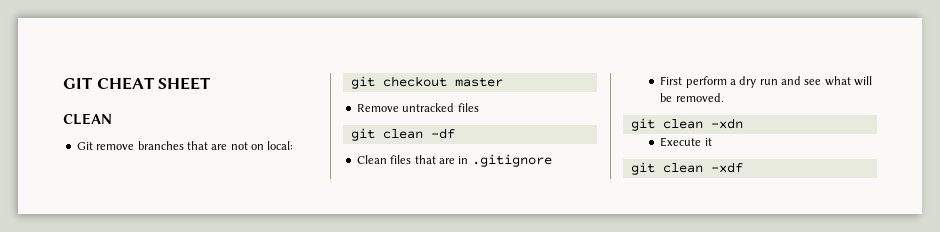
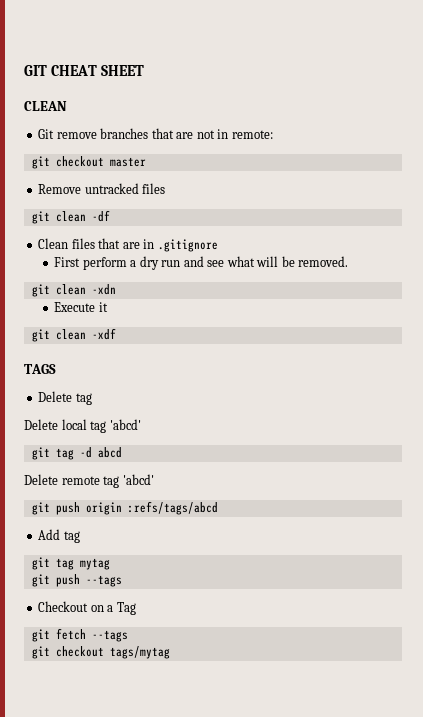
- Git remove branches that are not on local:
+ Git remove branches that are not in remote:
+ TAGS
+ Delete tag
+ Delete local tag 'abcd'
+ git tag -d abcd
+ Delete remote tag 'abcd'
+ git push origin :refs/tags/abcd
+ Add tag
+ git tag mytag
+ git push --tags
+ Checkout on a Tag
+ git fetch --tags
+ git checkout tags/mytag

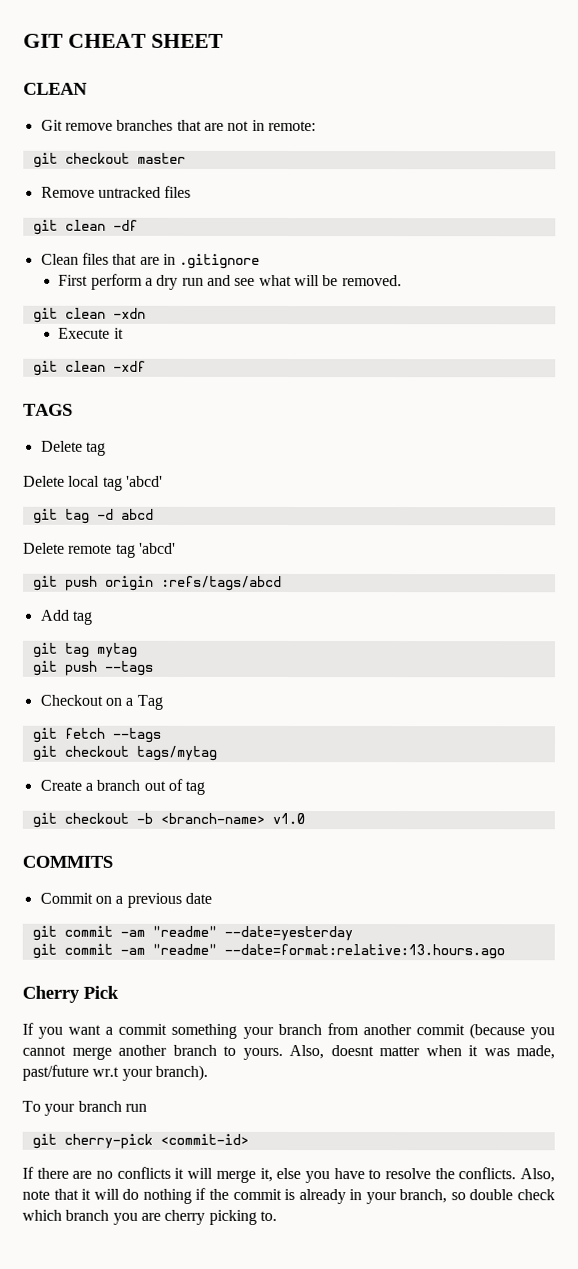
+ Create a branch out of tag
+ git checkout -b <branch-name> v1.0
+ COMMITS
+ Commit on a previous date
+ git commit -am "readme" --date=yesterday
+ git commit -am "readme" --date=format:relative:13.hours.ago
+ Cherry Pick
+ If you want a commit something your branch from another commit (because you cannot merge another branch to yours. Also, doesnt matter when it was made, past/future wr.t your branch).
+ To your branch run
+ git cherry-pick <commit-id>
+ If there are no conflicts it will merge it, else you have to resolve the conflicts. Also, note that it will do nothing if the commit is already in your branch, so double check which branch you are cherry picking to.

